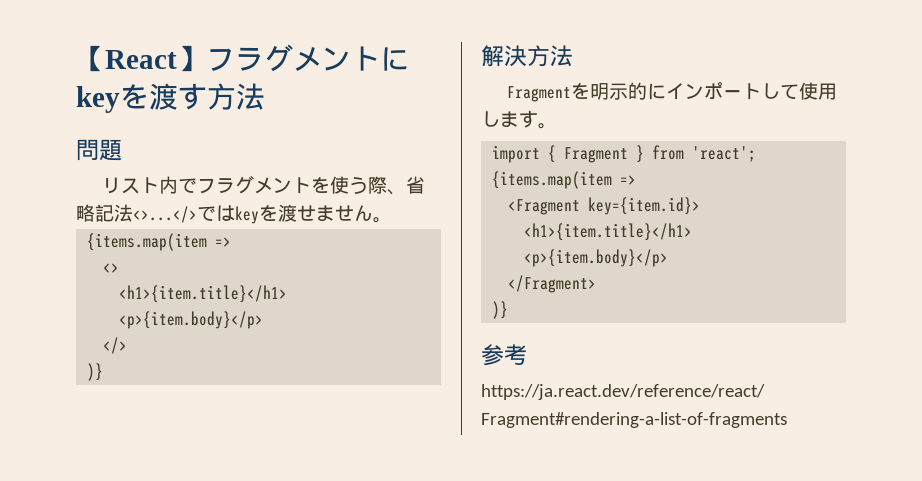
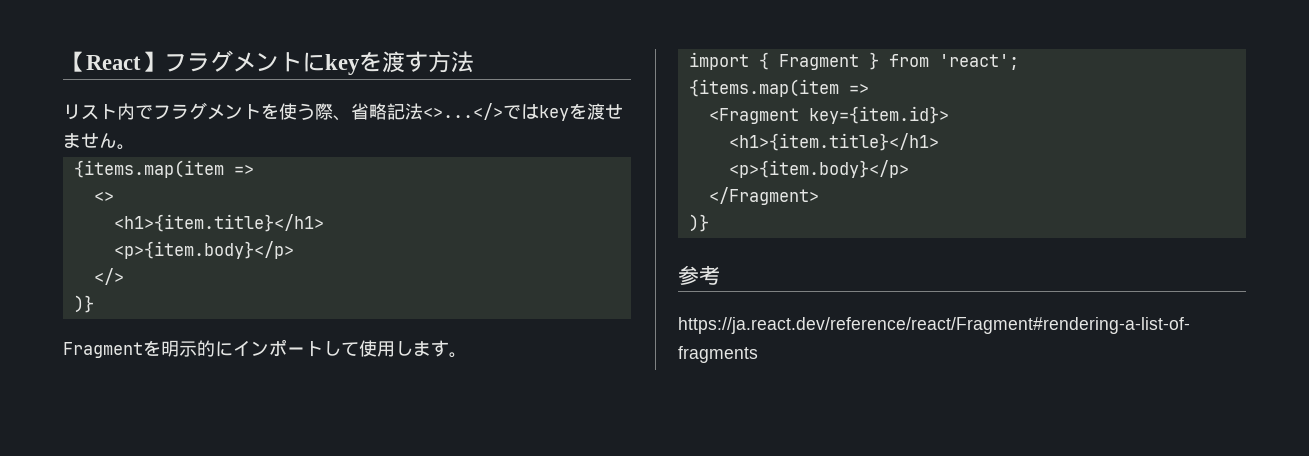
- 問題
- 解決方法

